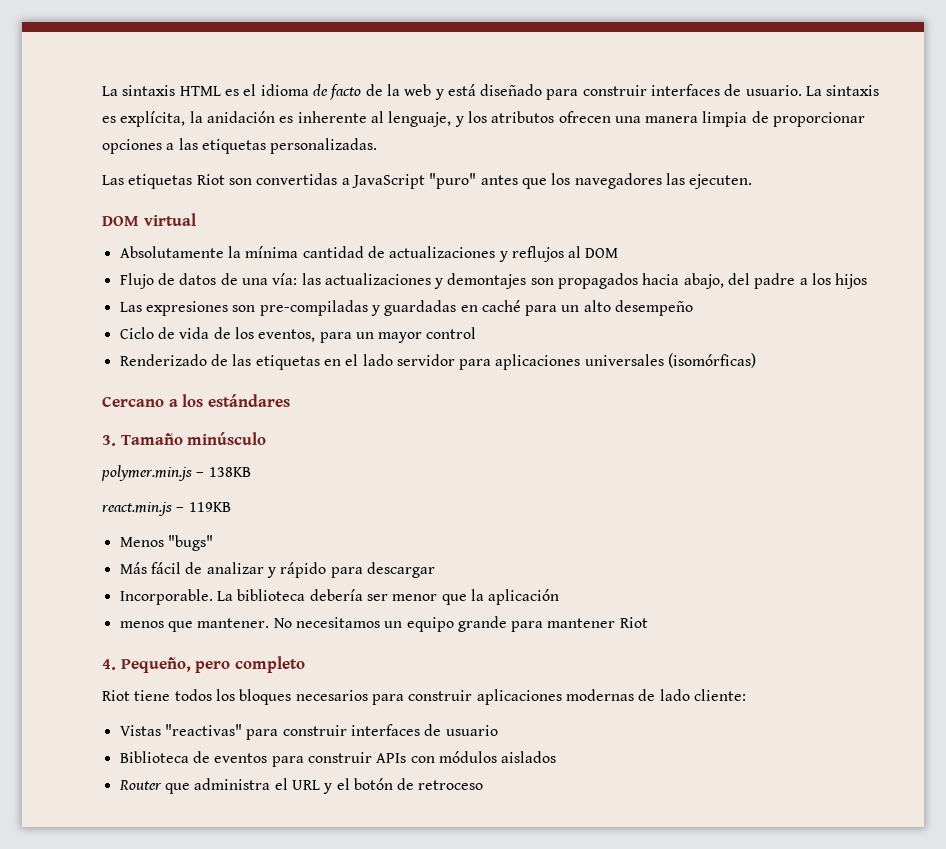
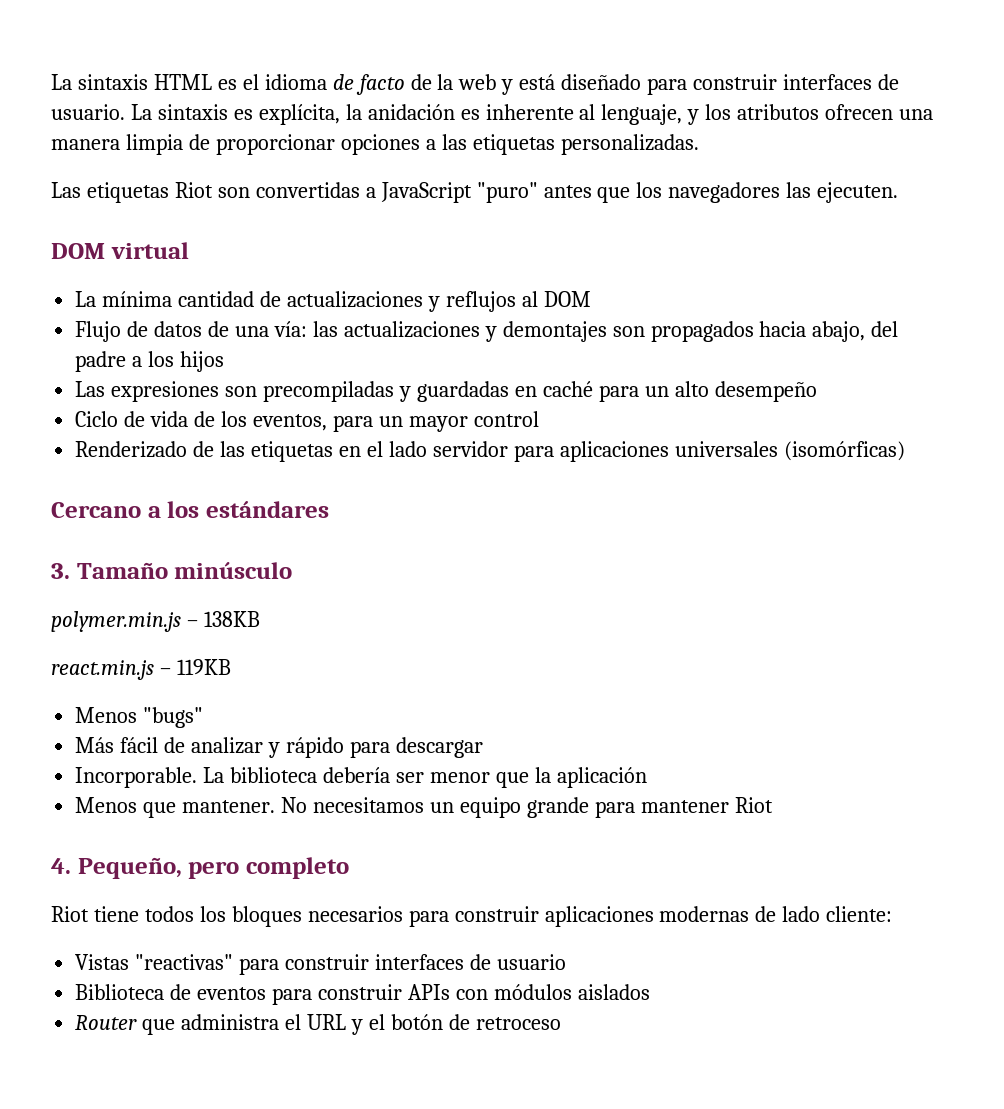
- Absolutamente la mínima cantidad de actualizaciones y reflujos al DOM
+ La mínima cantidad de actualizaciones y reflujos al DOM
- Las expresiones son pre-compiladas y guardadas en caché para un alto desempeño
+ Las expresiones son precompiladas y guardadas en caché para un alto desempeño
- menos que mantener.
+ Menos que mantener.

